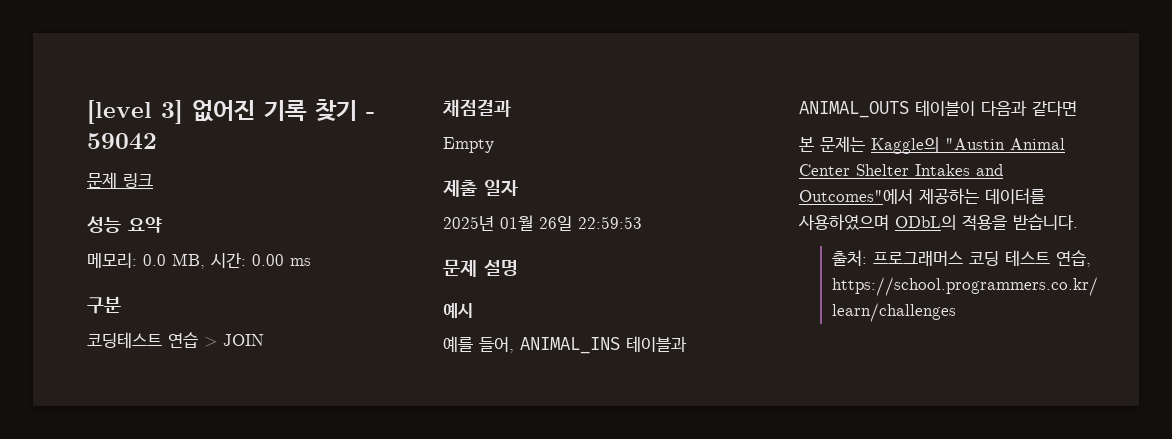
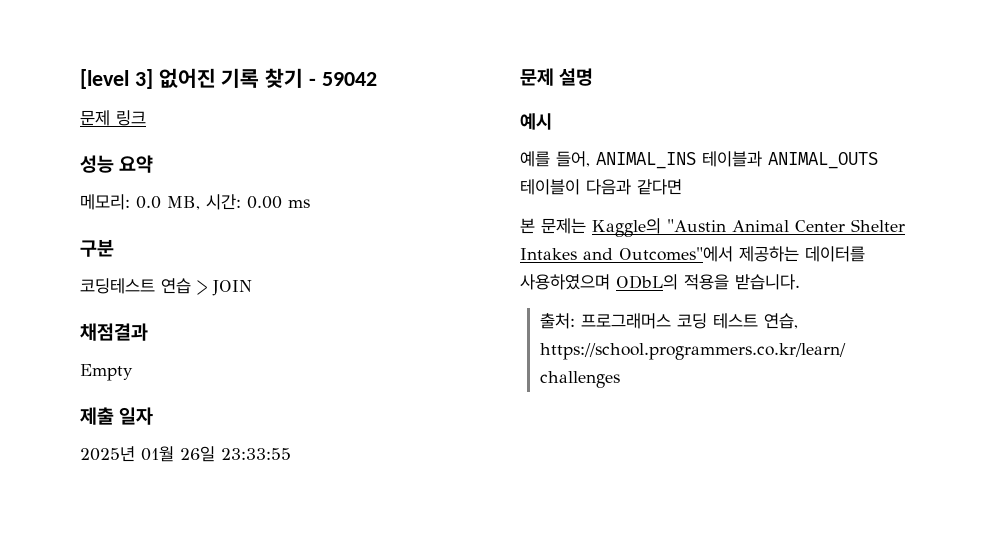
- 2025년 01월 26일 22:59:53
+ 2025년 01월 26일 23:33:55

